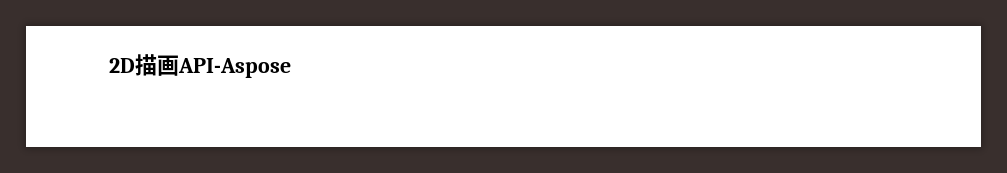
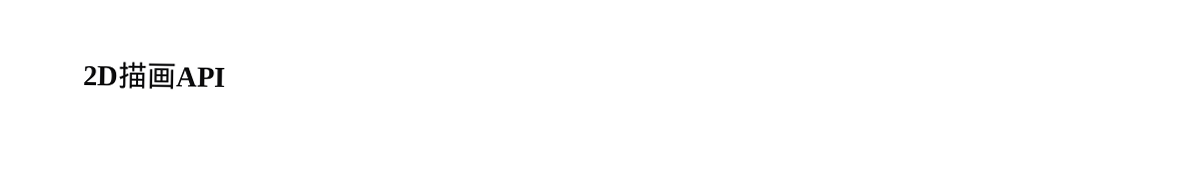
- 2D描画API-Aspose
+ 2D描画API

